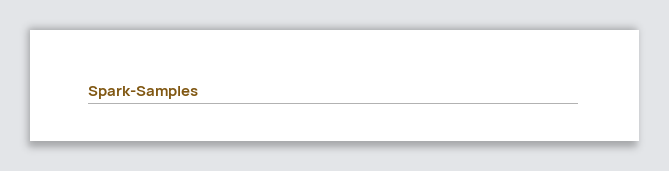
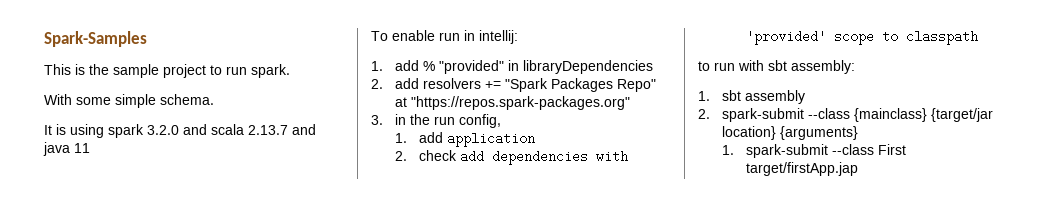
+ This is the sample project to run spark.
+ With some simple schema.
+ It is using spark 3.2.0 and scala 2.13.7 and java 11
+ To enable run in intellij:
+ 1. add % "provided" in libraryDependencies
+ 2. add resolvers += "Spark Packages Repo" at "https://repos.spark-packages.org"
+ 3. in the run config,
+ 1. add application
+ 2. check add dependencies with 'provided' scope to classpath
+ to run with sbt assembly:
+ 1. sbt assembly
+ 2. spark-submit --class {mainclass} {target/jar location} {arguments}
+ 1. spark-submit --class First target/firstApp.jap

